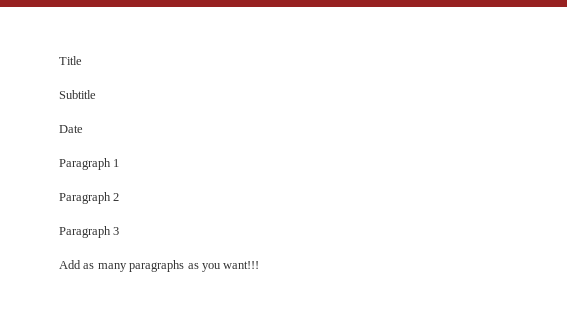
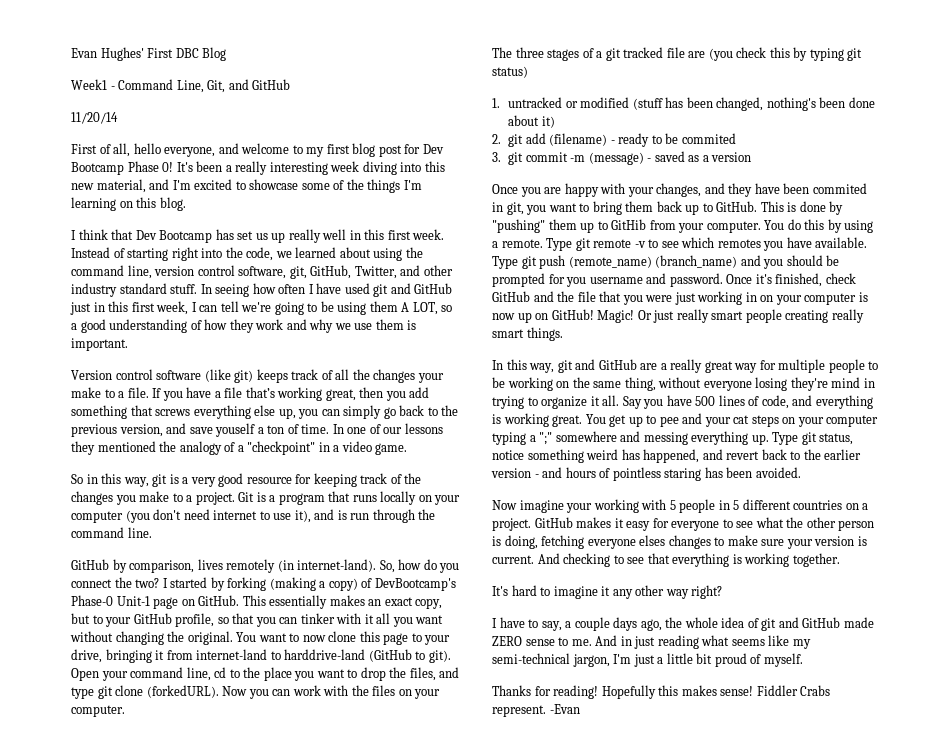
- Title
- Subtitle
- Date
- Paragraph 1
- Paragraph 2
- Paragraph 3
- Add as many paragraphs as you want!!!
+ Evan Hughes' First DBC Blog
+ Week1 - Command Line, Git, and GitHub
+ 11/20/14
+ First of all, hello everyone, and welcome to my first blog post for Dev Bootcamp Phase 0! It's been a really interesting week diving into this new material, and I'm excited to showcase some of the things I'm learning on this blog.
+ I think that Dev Bootcamp has set us up really well in this first week. Instead of starting right into the code, we learned about using the command line, version control software, git, GitHub, Twitter, and other industry standard stuff. In seeing how often I have used git and GitHub just in this first week, I can tell we're going to be using them A LOT, so a good understanding of how they work and why we use them is important.
+ Version control software (like git) keeps track of all the changes your make to a file. If you have a file that’s working great, then you add something that screws everything else up, you can simply go back to the previous version, and save youself a ton of time. In one of our lessons they mentioned the analogy of a "checkpoint" in a video game.
+ So in this way, git is a very good resource for keeping track of the changes you make to a project. Git is a program that runs locally on your computer (you don't need internet to use it), and is run through the command line.
+ GitHub by comparison, lives remotely (in internet-land). So, how do you connect the two? I started by forking (making a copy) of DevBootcamp's Phase-0 Unit-1 page on GitHub. This essentially makes an exact copy, but to your GitHub profile, so that you can tinker with it all you want without changing the original. You want to now clone this page to your drive, bringing it from internet-land to harddrive-land (GitHub to git). Open your command line, cd to the place you want to drop the files, and type git clone (forkedURL). Now you can work with the files on your computer.
+ The three stages of a git tracked file are (you check this by typing git status)
+ 1. untracked or modified (stuff has been changed, nothing's been done about it)
+ 2. git add (filename) - ready to be commited
+ 3. git commit -m (message) - saved as a version
+ Once you are happy with your changes, and they have been commited in git, you want to bring them back up to GitHub. This is done by "pushing" them up to GitHib from your computer. You do this by using a remote. Type git remote -v to see which remotes you have available. Type git push (remote_name) (branch_name) and you should be prompted for you username and password. Once it's finished, check GitHub and the file that you were just working in on your computer is now up on GitHub! Magic! Or just really smart people creating really smart things.
+ In this way, git and GitHub are a really great way for multiple people to be working on the same thing, without everyone losing they're mind in trying to organize it all. Say you have 500 lines of code, and everything is working great. You get up to pee and your cat steps on your computer typing a ";" somewhere and messing everything up. Type git status, notice something weird has happened, and revert back to the earlier version - and hours of pointless staring has been avoided.
+ Now imagine your working with 5 people in 5 different countries on a project. GitHub makes it easy for everyone to see what the other person is doing, fetching everyone elses changes to make sure your version is current. And checking to see that everything is working together.
+ It's hard to imagine it any other way right?
+ I have to say, a couple days ago, the whole idea of git and GitHub made ZERO sense to me. And in just reading what seems like my semi-technical jargon, I'm just a little bit proud of myself.
+ Thanks for reading! Hopefully this makes sense! Fiddler Crabs represent. -Evan

